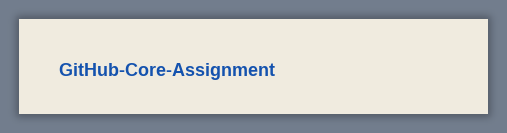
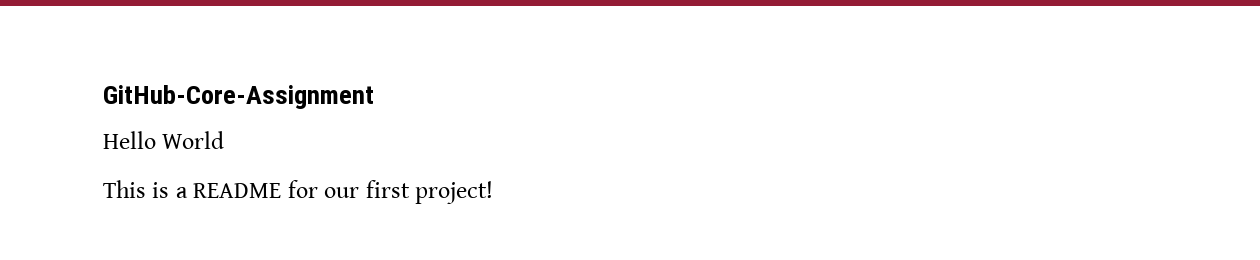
+ Hello World
+ This is a README for our first project!

